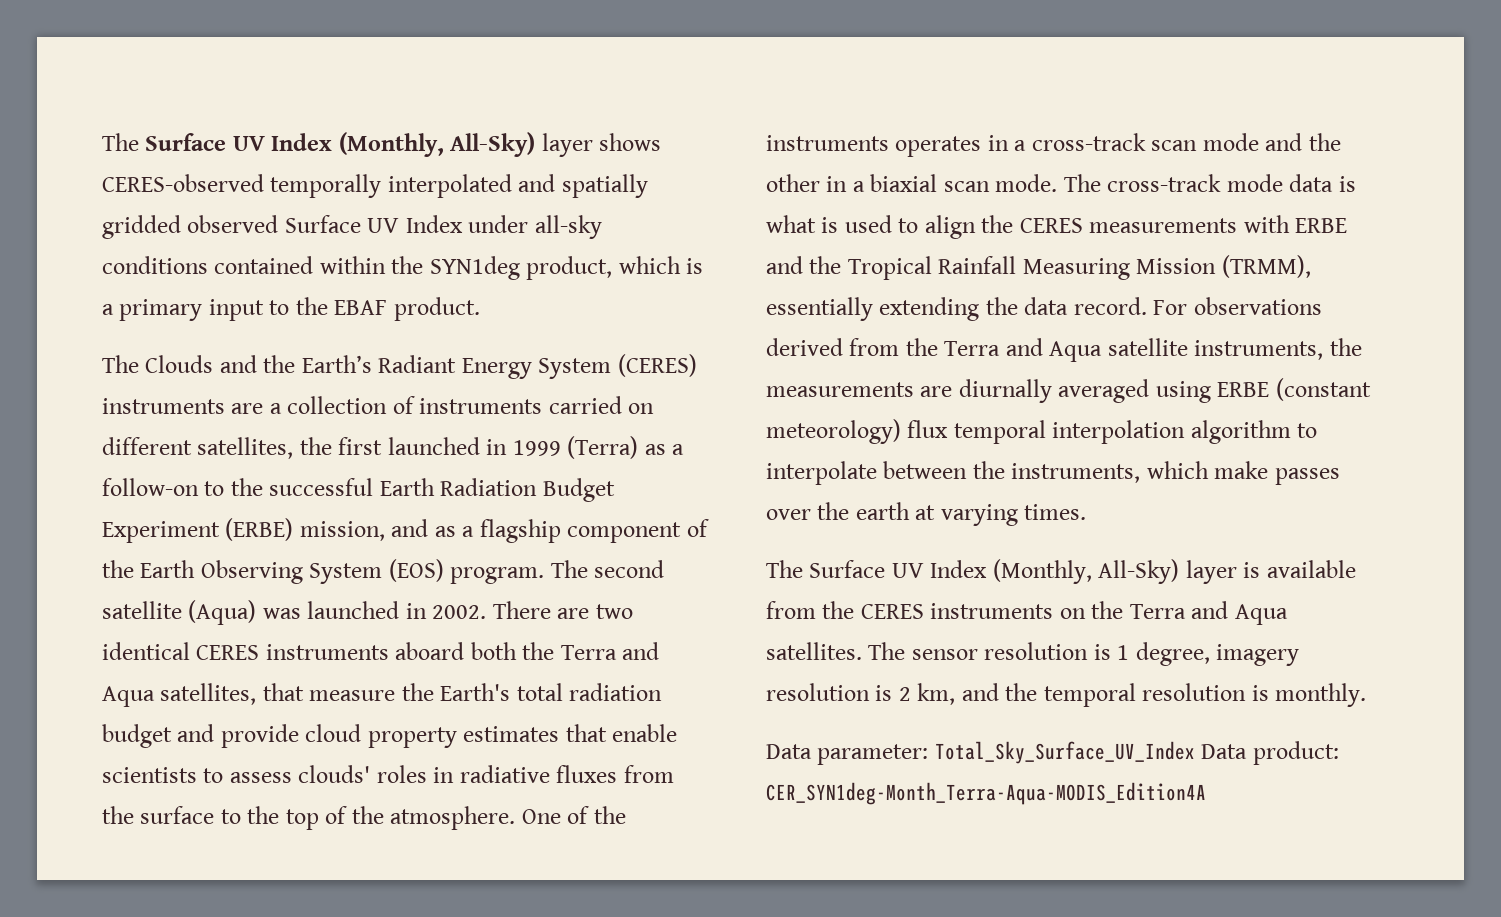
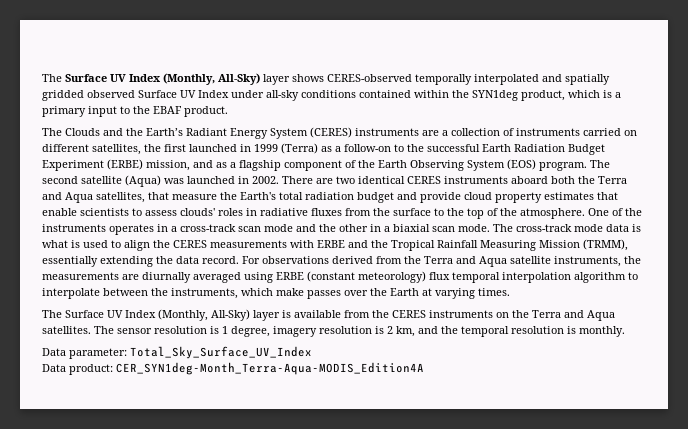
- For observations derived from the Terra and Aqua satellite instruments, the measurements are diurnally averaged using ERBE (constant meteorology) flux temporal interpolation algorithm to interpolate between the instruments, which make passes over the earth at varying times.
+ For observations derived from the Terra and Aqua satellite instruments, the measurements are diurnally averaged using ERBE (constant meteorology) flux temporal interpolation algorithm to interpolate between the instruments, which make passes over the Earth at varying times.
- Data parameter: Total_Sky_Surface_UV_Index Data product: CER_SYN1deg-Month_Terra-Aqua-MODIS_Edition4A
+ Data parameter: Total_Sky_Surface_UV_Index
+ Data product: CER_SYN1deg-Month_Terra-Aqua-MODIS_Edition4A

